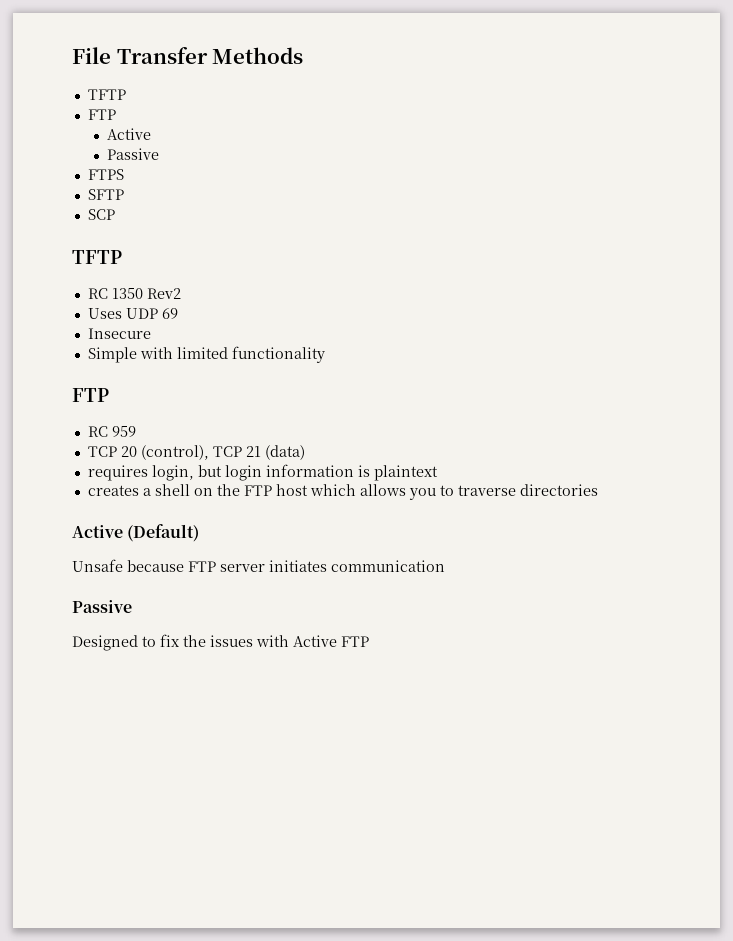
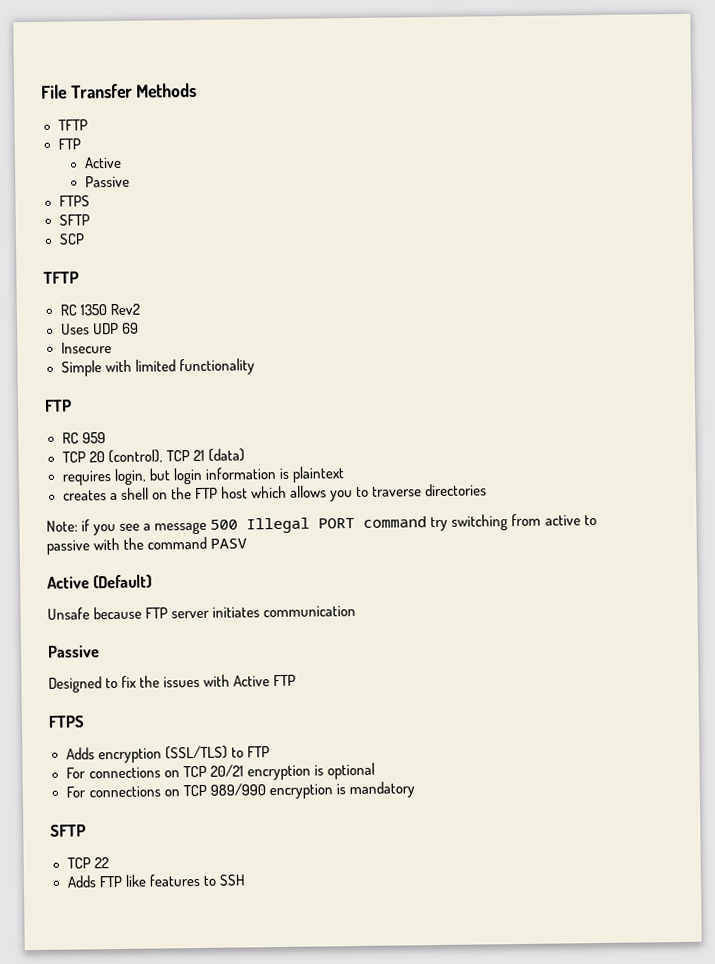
+ Note: if you see a message 500 Illegal PORT command try switching from active to passive with the command PASV
  Designed to fix the issues with Active FTP
+ FTPS
+ Adds encryption (SSL/TLS) to FTP
+ For connections on TCP 20/21 encryption is optional
+ For connections on TCP 989/990 encryption is mandatory
+ SFTP
+ TCP 22
+ Adds FTP like features to SSH

